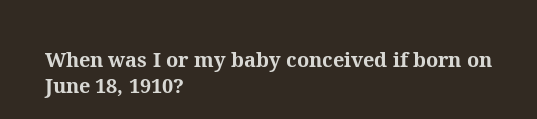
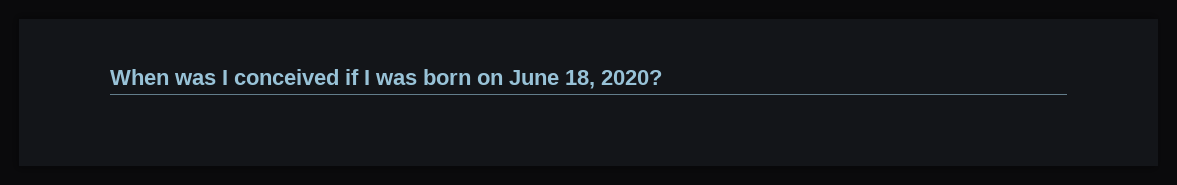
- When was I or my baby conceived if born on June 18, 1910?
+ When was I conceived if I was born on June 18, 2020?

